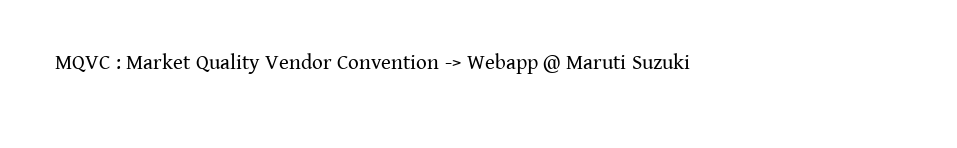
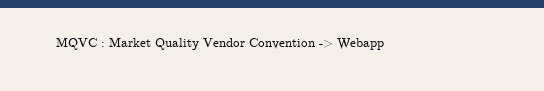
- MQVC : Market Quality Vendor Convention -> Webapp @ Maruti Suzuki
+ MQVC : Market Quality Vendor Convention -> Webapp

